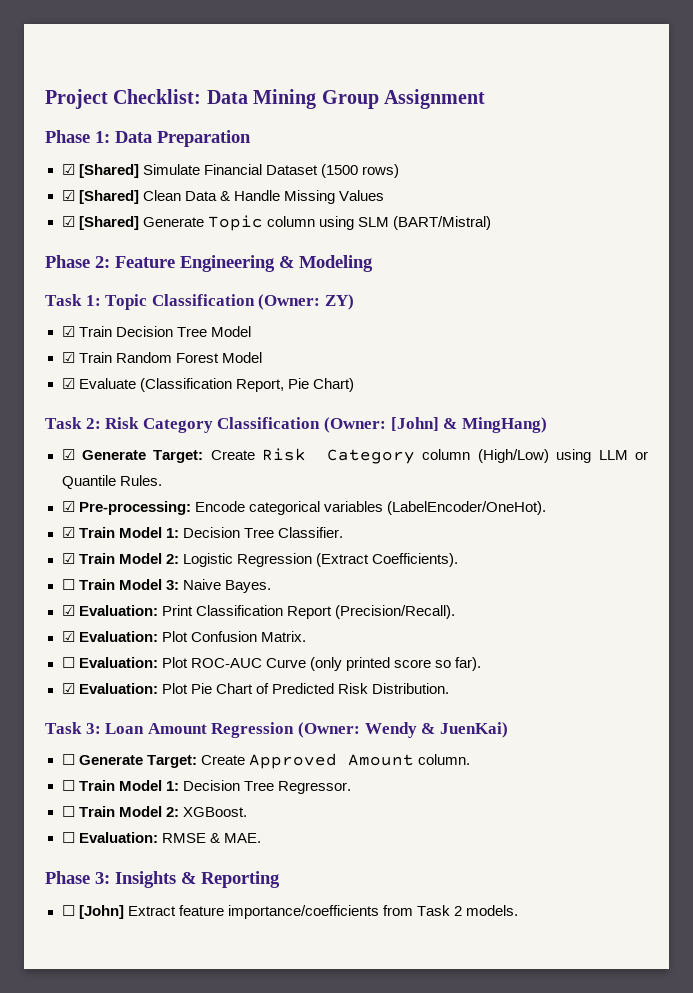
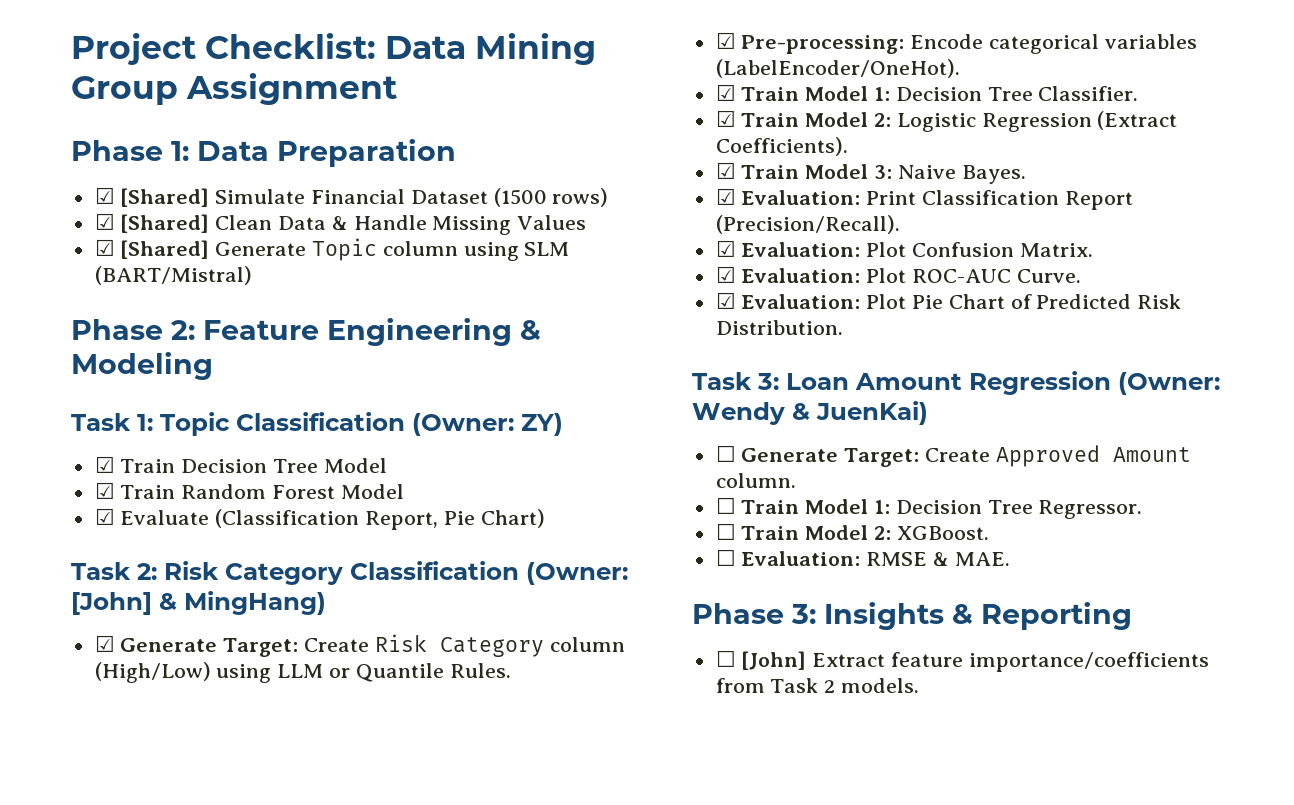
- ☐ Train Model 3: Naive Bayes.
+ ☑ Train Model 3: Naive Bayes.
- ☐ Evaluation: Plot ROC-AUC Curve (only printed score so far).
+ ☑ Evaluation: Plot ROC-AUC Curve.

